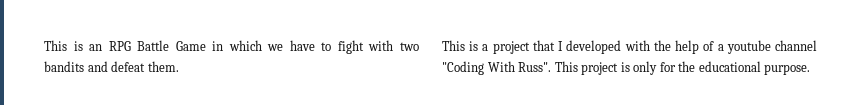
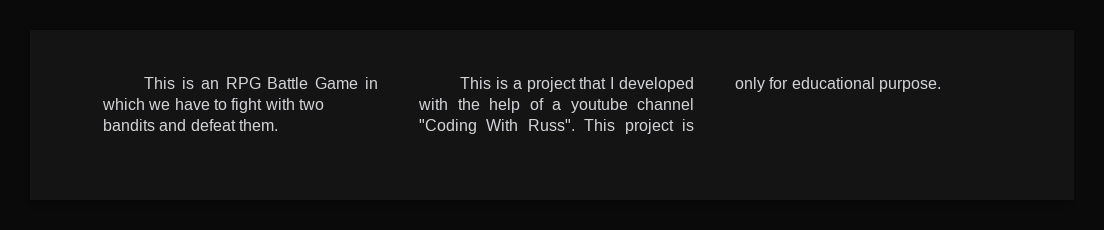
- This project is only for the educational purpose.
+ This project is only for educational purpose.

